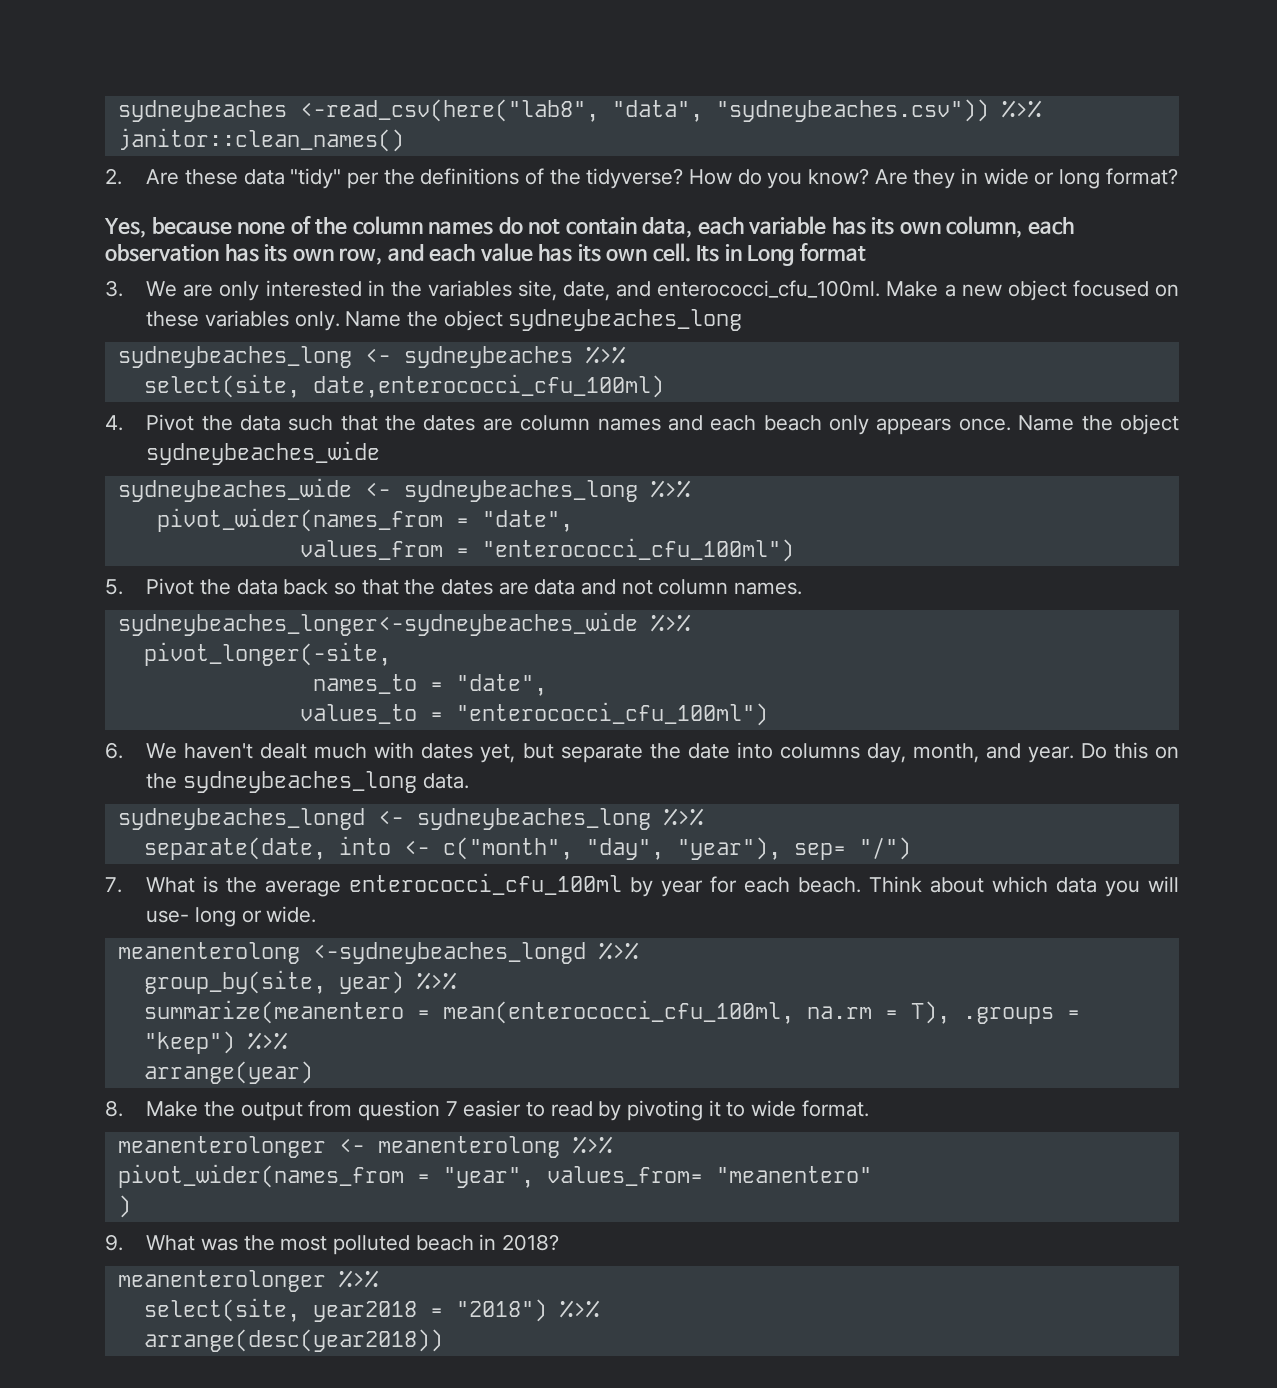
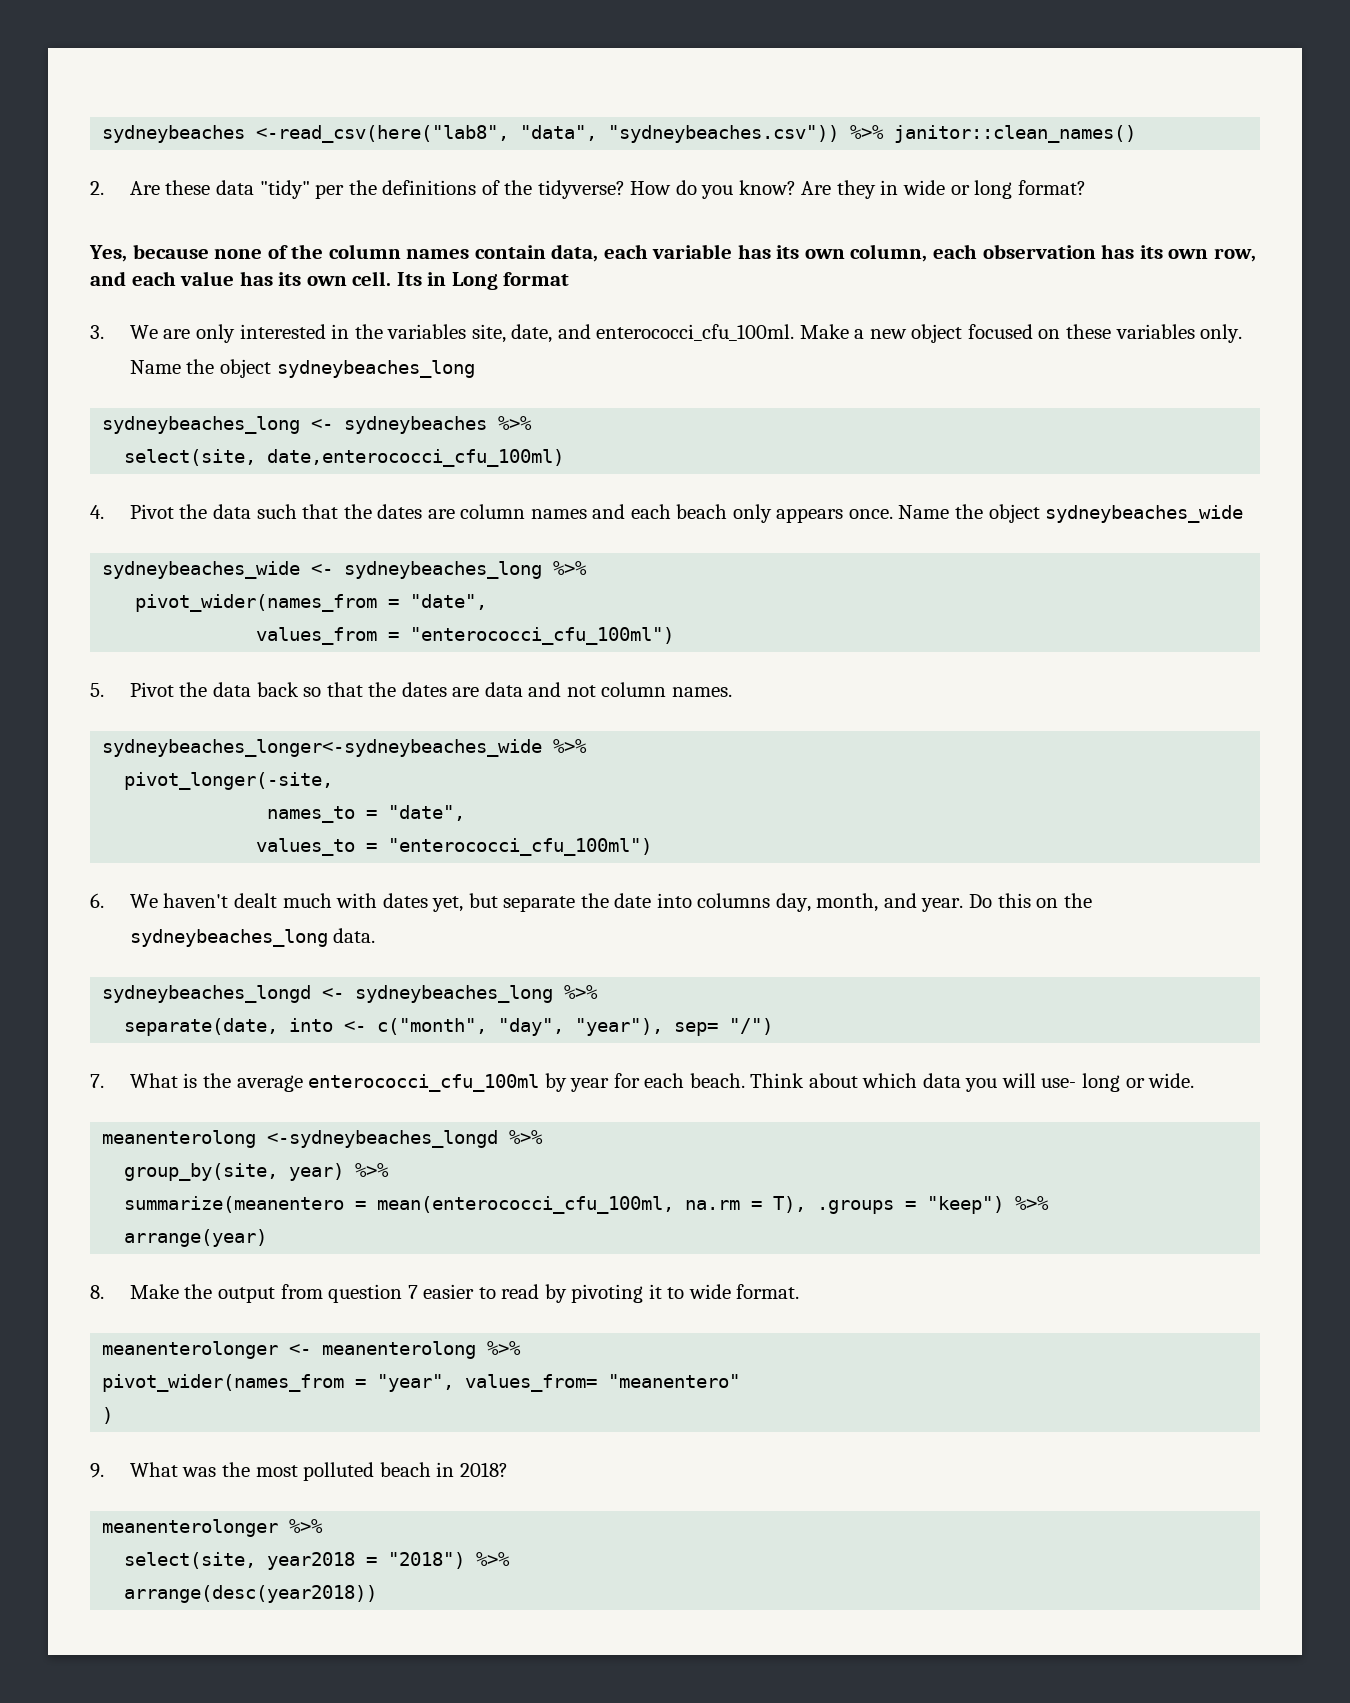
- Yes, because none of the column names do not contain data, each variable has its own column, each observation has its own row, and each value has its own cell.
+ Yes, because none of the column names contain data, each variable has its own column, each observation has its own row, and each value has its own cell.

